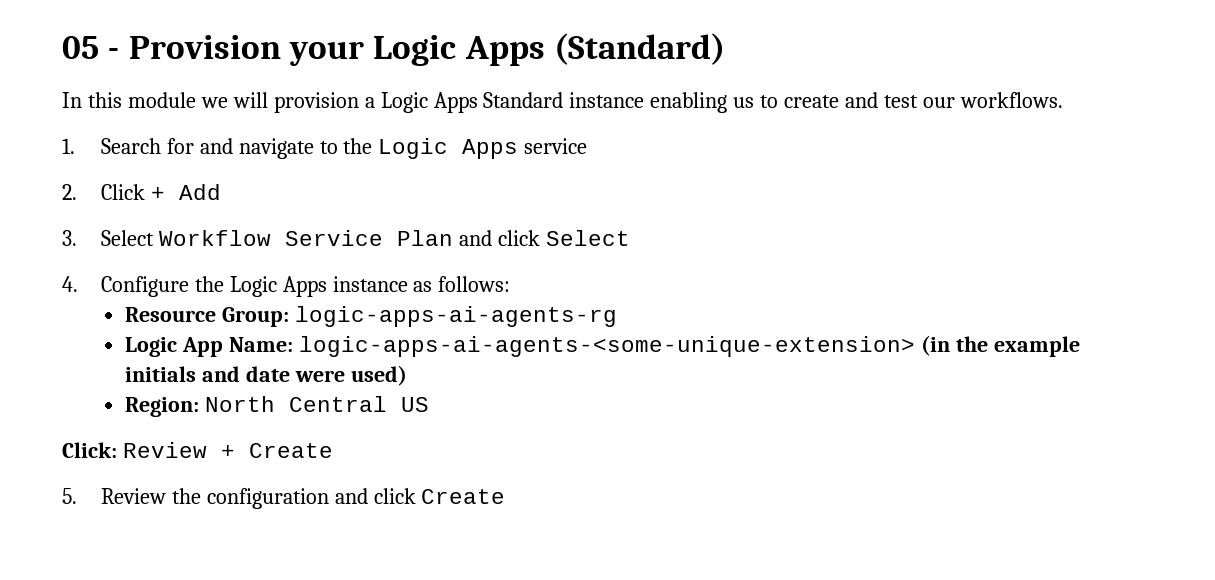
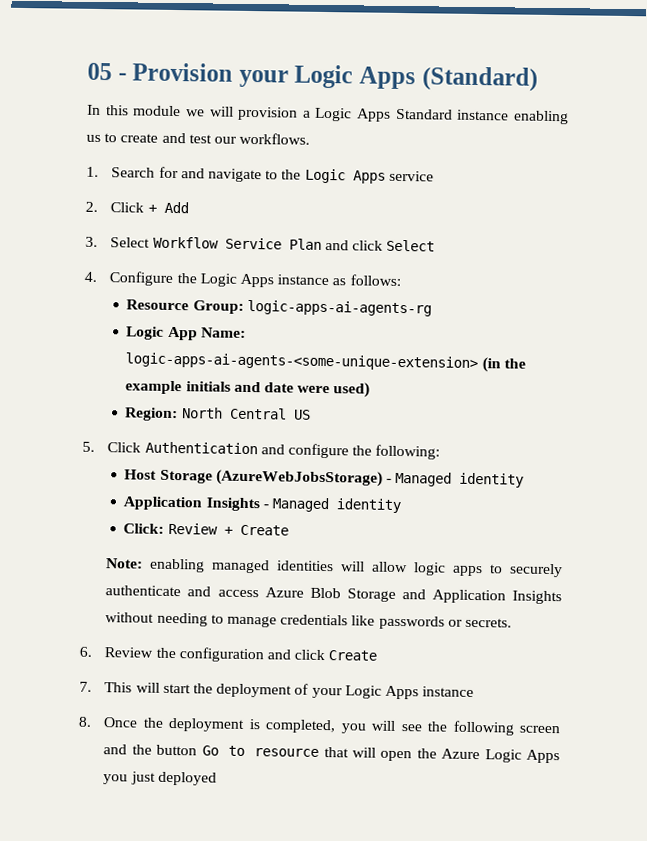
+ 5. Click Authentication and configure the following:
+ Host Storage (AzureWebJobsStorage) - Managed identity
+ Application Insights - Managed identity
  Click: Review + Create
- 5. Review the configuration and click Create
+ Note: enabling managed identities will allow logic apps to securely authenticate and access Azure Blob Storage and Application Insights without needing to manage credentials like passwords or secrets.
+ 6. Review the configuration and click Create
+ 7. This will start the deployment of your Logic Apps instance
+ 8. Once the deployment is completed, you will see the following screen and the button Go to resource that will open the Azure Logic Apps you just deployed

